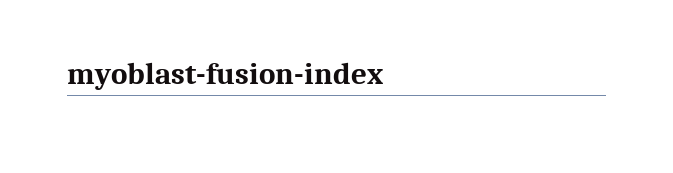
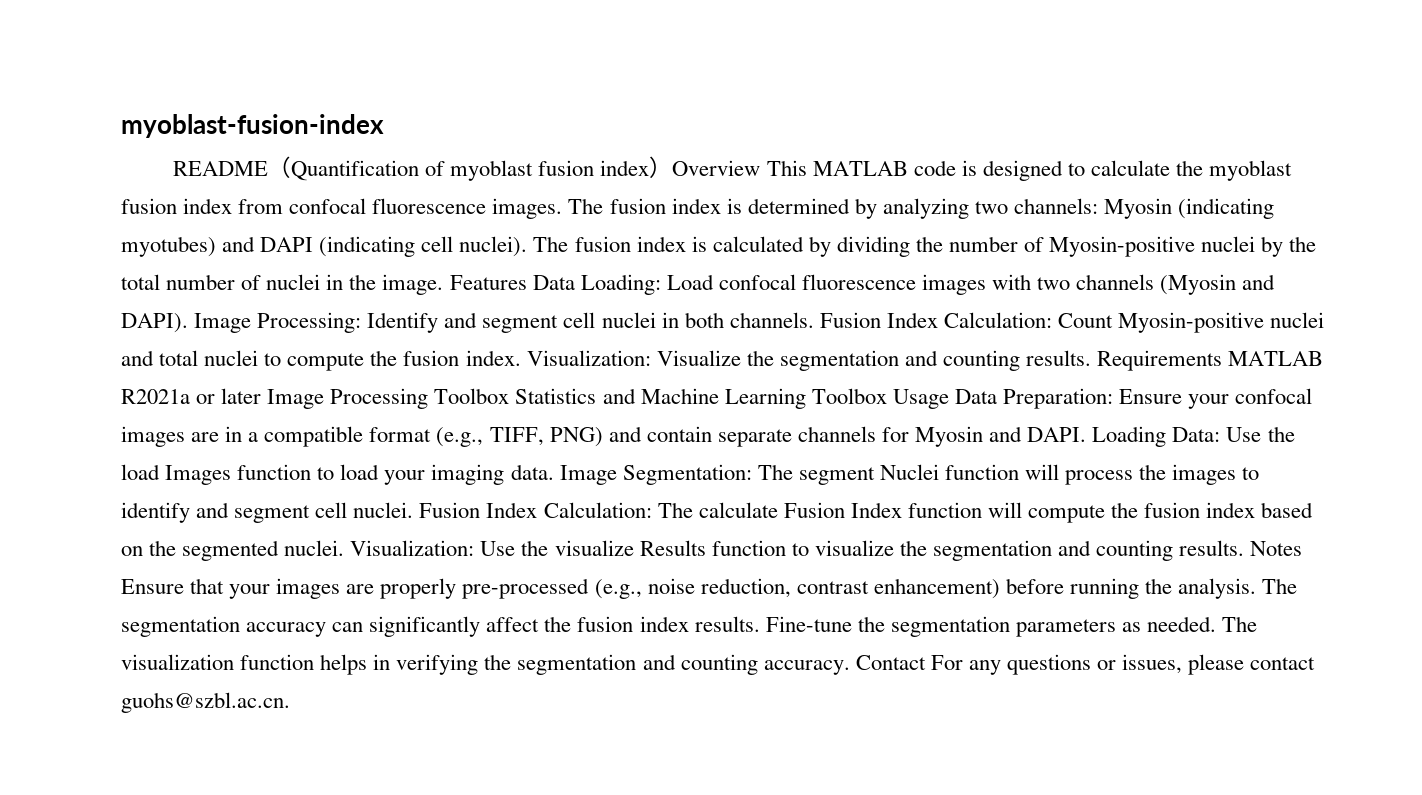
+ README（Quantification of myoblast fusion index）Overview This MATLAB code is designed to calculate the myoblast fusion index from confocal fluorescence images. The fusion index is determined by analyzing two channels: Myosin (indicating myotubes) and DAPI (indicating cell nuclei). The fusion index is calculated by dividing the number of Myosin-positive nuclei by the total number of nuclei in the image. Features Data Loading: Load confocal fluorescence images with two channels (Myosin and DAPI). Image Processing: Identify and segment cell nuclei in both channels. Fusion Index Calculation: Count Myosin-positive nuclei and total nuclei to compute the fusion index. Visualization: Visualize the segmentation and counting results. Requirements MATLAB R2021a or later Image Processing Toolbox Statistics and Machine Learning Toolbox Usage Data Preparation: Ensure your confocal images are in a compatible format (e.g., TIFF, PNG) and contain separate channels for Myosin and DAPI. Loading Data: Use the load Images function to load your imaging data. Image Segmentation: The segment Nuclei function will process the images to identify and segment cell nuclei. Fusion Index Calculation: The calculate Fusion Index function will compute the fusion index based on the segmented nuclei. Visualization: Use the visualize Results function to visualize the segmentation and counting results. Notes Ensure that your images are properly pre-processed (e.g., noise reduction, contrast enhancement) before running the analysis. The segmentation accuracy can significantly affect the fusion index results. Fine-tune the segmentation parameters as needed. The visualization function helps in verifying the segmentation and counting accuracy. Contact For any questions or issues, please contact guohs@szbl.ac.cn.

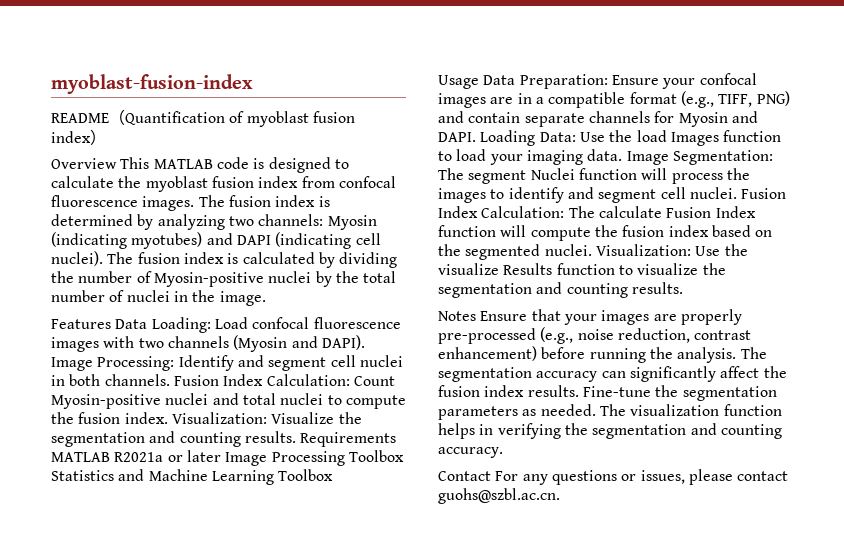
- README（Quantification of myoblast fusion index）Overview This MATLAB code is designed to calculate the myoblast fusion index from confocal fluorescence images.
+ README（Quantification of myoblast fusion index）
+ Overview This MATLAB code is designed to calculate the myoblast fusion index from confocal fluorescence images.
- The fusion index is calculated by dividing the number of Myosin-positive nuclei by the total number of nuclei in the image. Features Data Loading: Load confocal fluorescence images with two channels (Myosin and DAPI).
+ The fusion index is calculated by dividing the number of Myosin-positive nuclei by the total number of nuclei in the image.
+ Features Data Loading: Load confocal fluorescence images with two channels (Myosin and DAPI).
- Requirements MATLAB R2021a or later Image Processing Toolbox Statistics and Machine Learning Toolbox Usage Data Preparation: Ensure your confocal images are in a compatible format (e.g., TIFF, PNG) and contain separate channels for Myosin and DAPI.
+ Requirements MATLAB R2021a or later Image Processing Toolbox Statistics and Machine Learning Toolbox
+ Usage Data Preparation: Ensure your confocal images are in a compatible format (e.g., TIFF, PNG) and contain separate channels for Myosin and DAPI.
- Visualization: Use the visualize Results function to visualize the segmentation and counting results. Notes Ensure that your images are properly pre-processed (e.g., noise reduction, contrast enhancement) before running the analysis.
+ Visualization: Use the visualize Results function to visualize the segmentation and counting results.
+ Notes Ensure that your images are properly pre-processed (e.g., noise reduction, contrast enhancement) before running the analysis.
- The visualization function helps in verifying the segmentation and counting accuracy. Contact For any questions or issues, please contact guohs@szbl.ac.cn.
+ The visualization function helps in verifying the segmentation and counting accuracy.
+ Contact For any questions or issues, please contact guohs@szbl.ac.cn.

